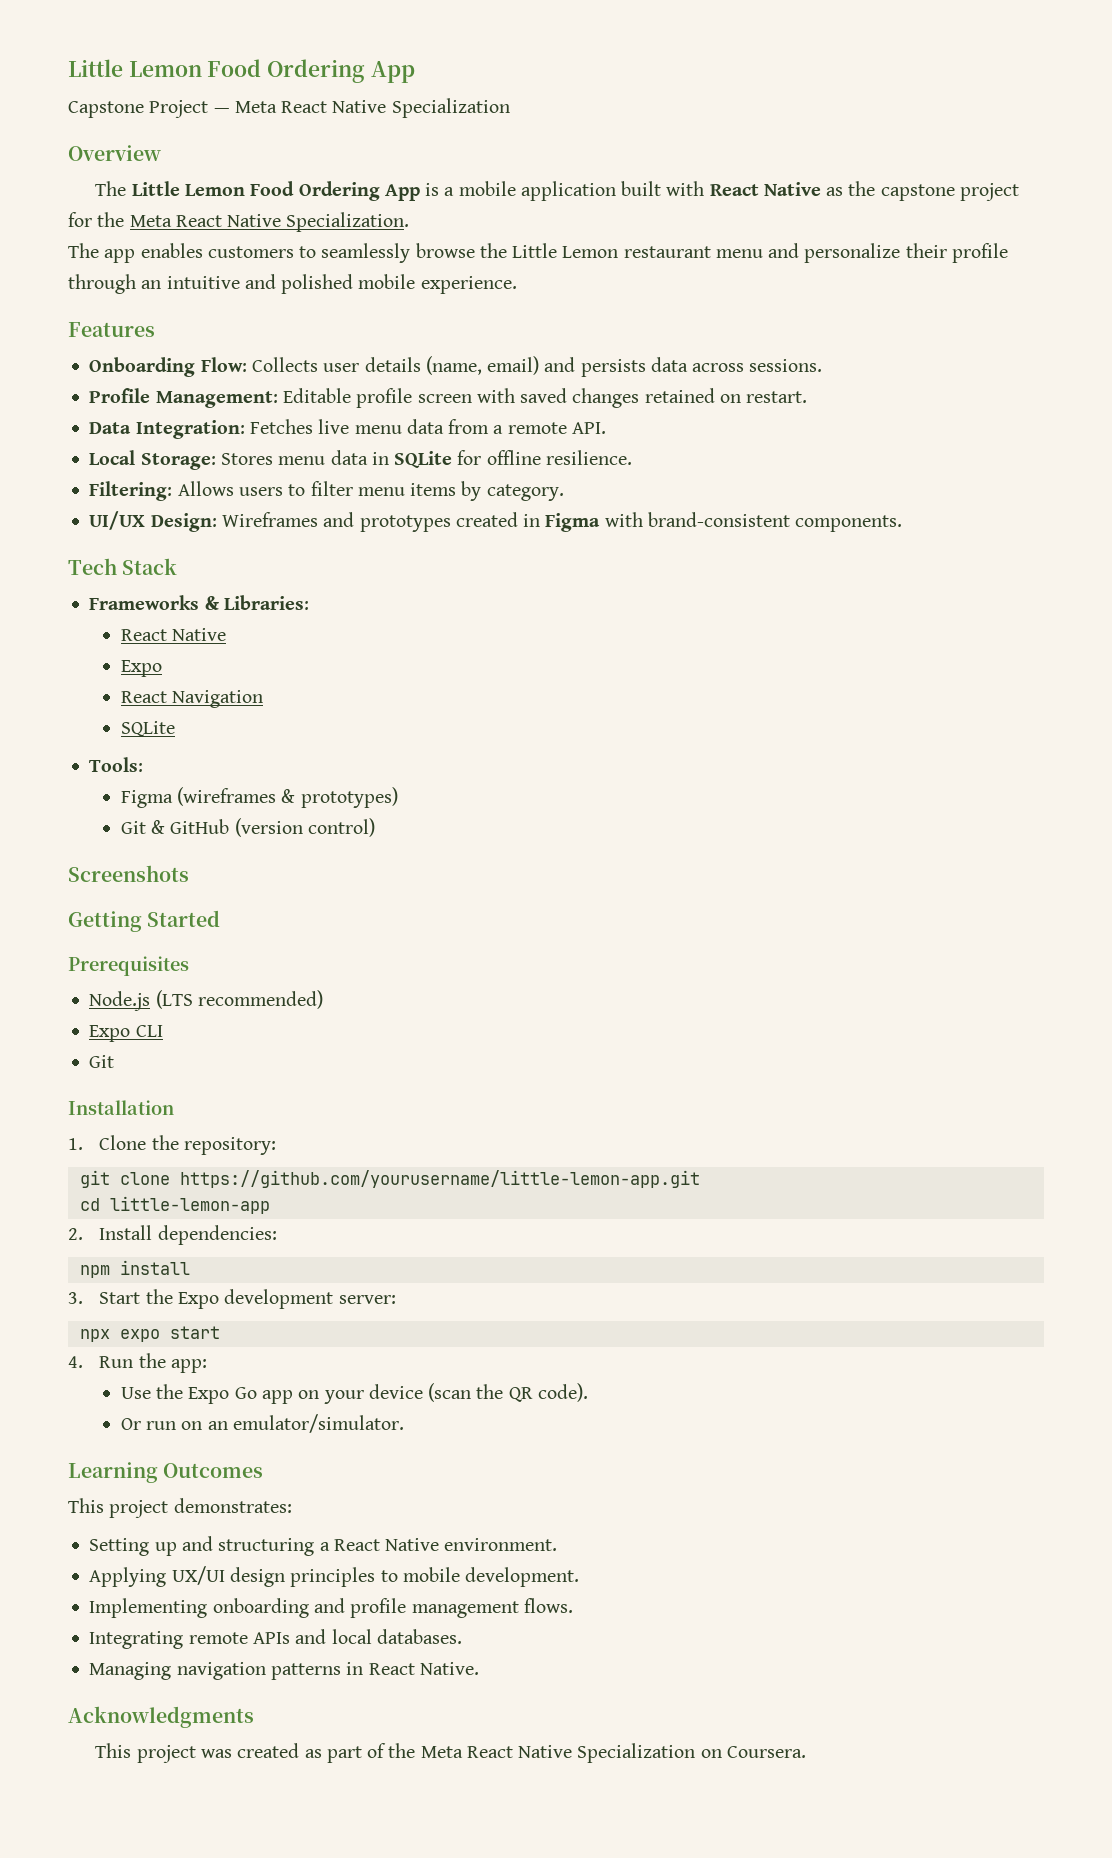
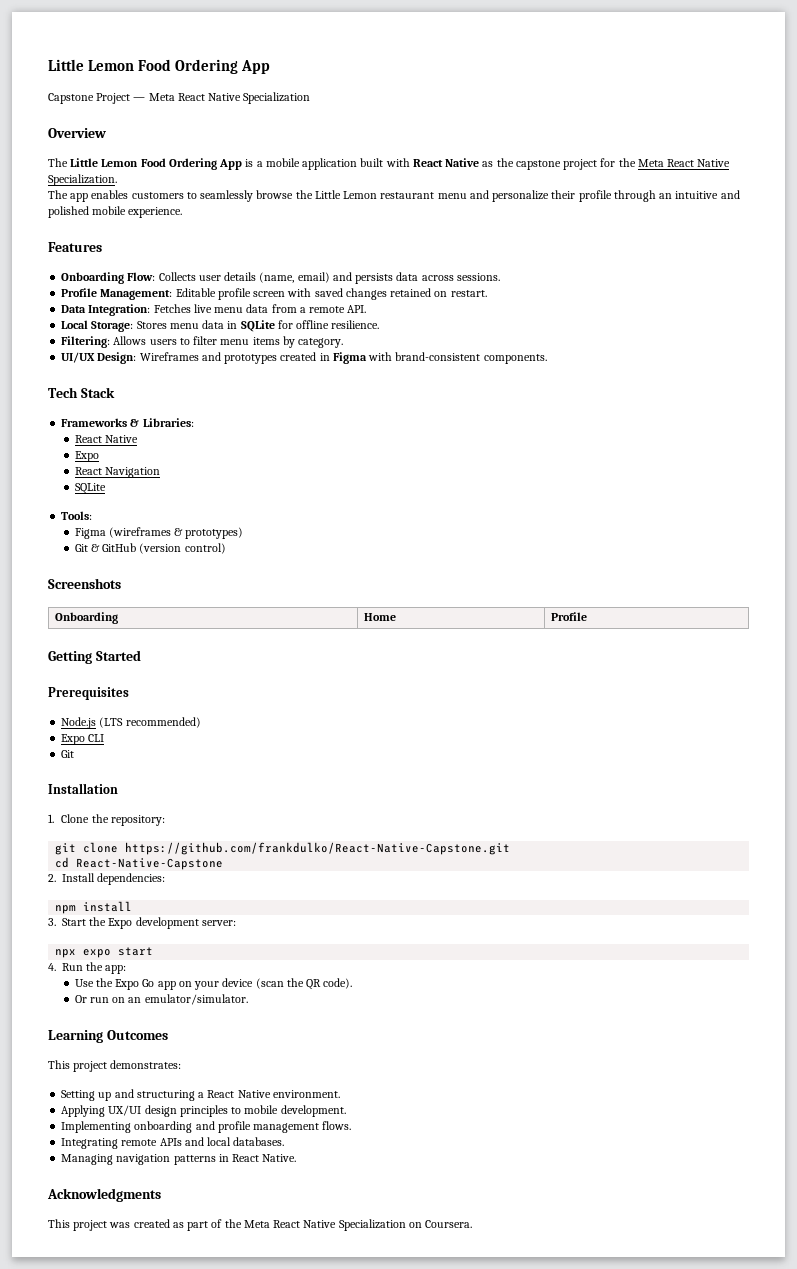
+ Onboarding | Home | Profile
- git clone https://github.com/yourusername/little-lemon-app.git
+ git clone https://github.com/frankdulko/React-Native-Capstone.git
- cd little-lemon-app
+ cd React-Native-Capstone

